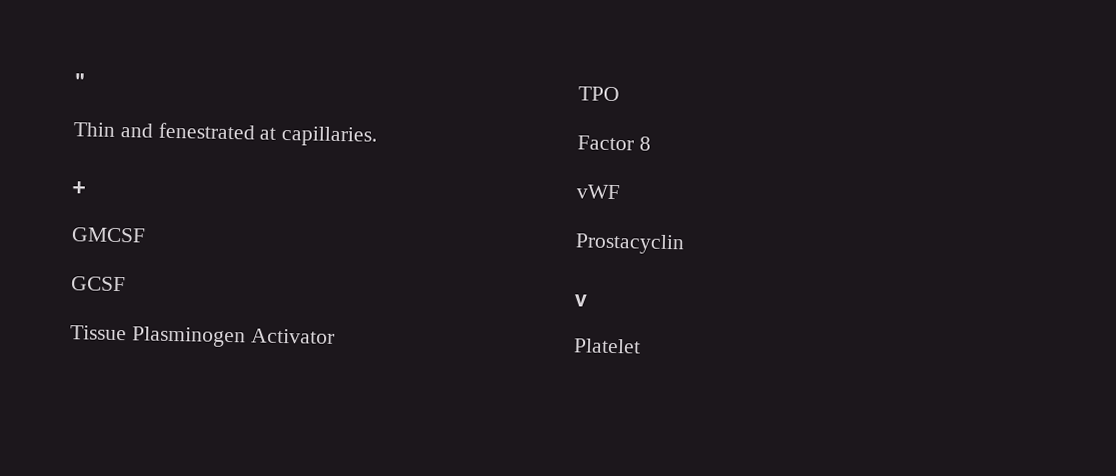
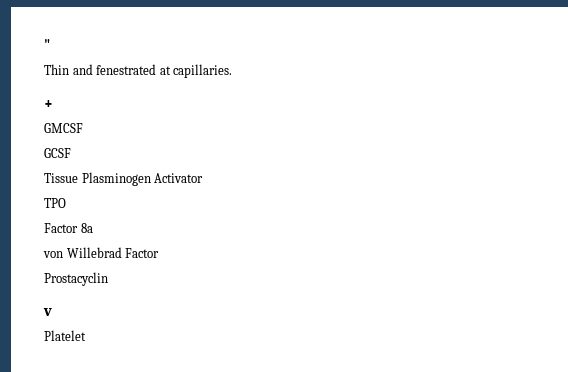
- Factor 8
- vWF
+ Factor 8a
+ von Willebrad Factor

